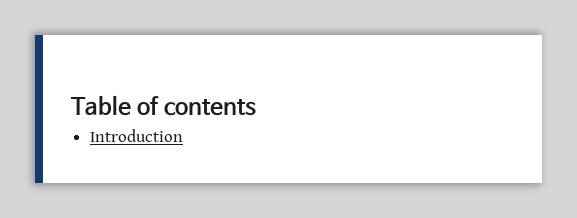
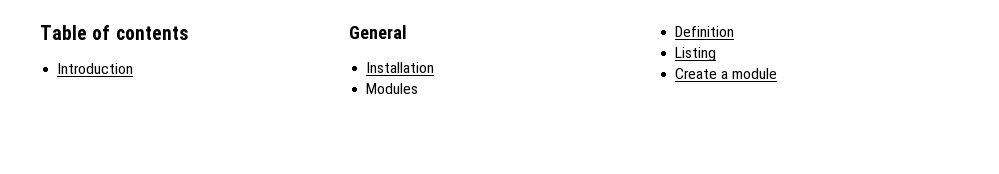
+ General
+ Installation
+ Modules
+ Definition
+ Listing
+ Create a module

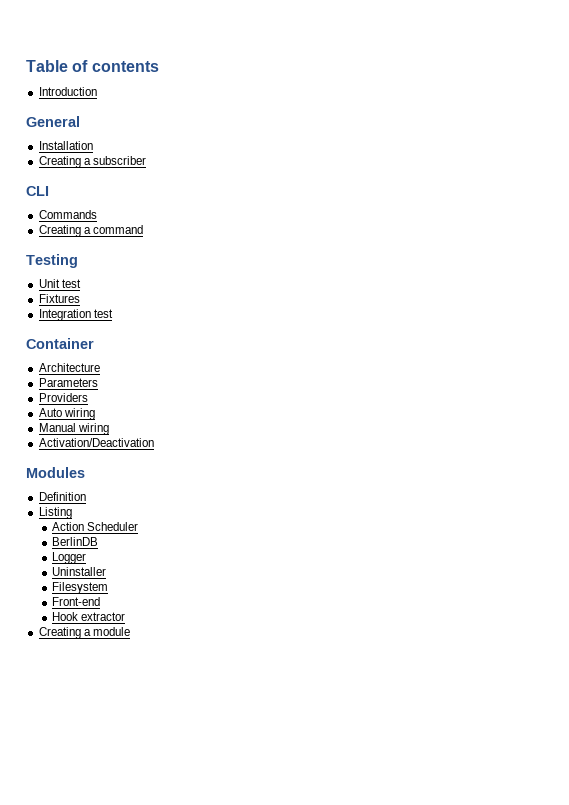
+ Creating a subscriber
+ CLI
+ Commands
+ Creating a command
+ Testing
+ Unit test
+ Fixtures
+ Integration test
+ Container
+ Architecture
+ Parameters
+ Providers
+ Auto wiring
+ Manual wiring
+ Activation/Deactivation
  Modules
  Definition
  Listing
- Create a module
+ Action Scheduler
+ BerlinDB
+ Logger
+ Uninstaller
+ Filesystem
+ Front-end
+ Hook extractor
+ Creating a module

